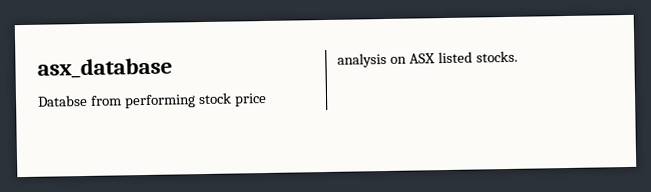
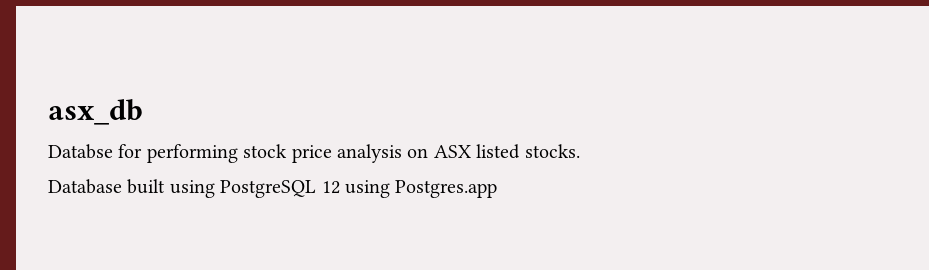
- asx_database
+ asx_db
- Databse from performing stock price analysis on ASX listed stocks.
+ Databse for performing stock price analysis on ASX listed stocks.
+ Database built using PostgreSQL 12 using Postgres.app

